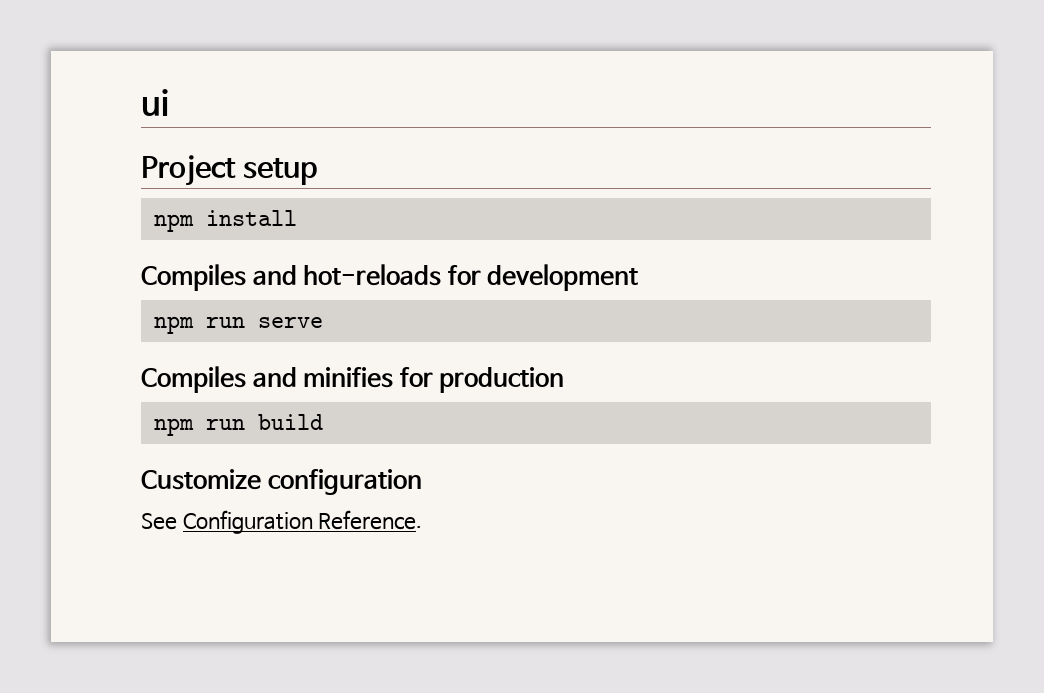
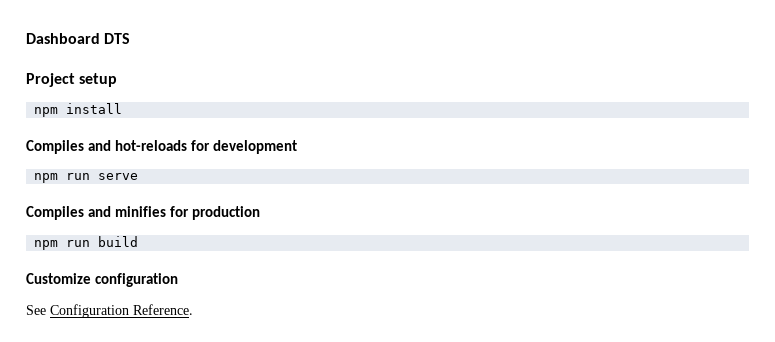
- ui
+ Dashboard DTS

